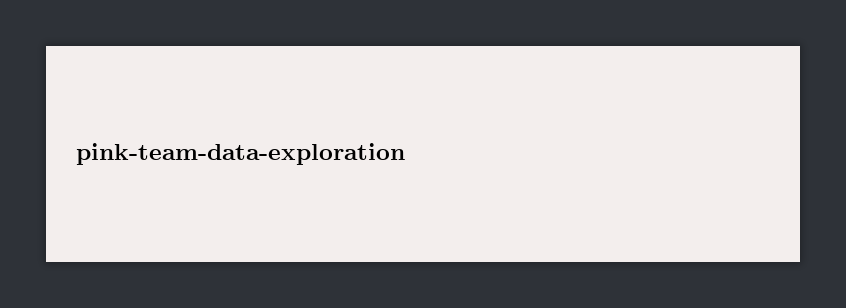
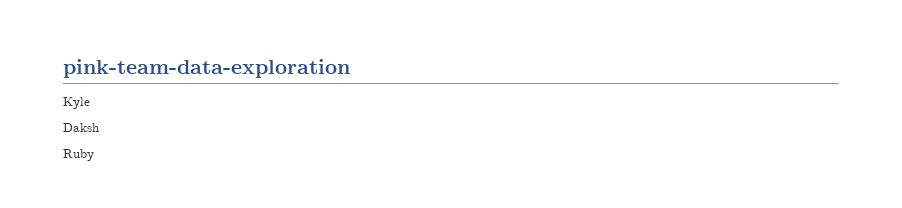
+ Kyle
+ Daksh
+ Ruby

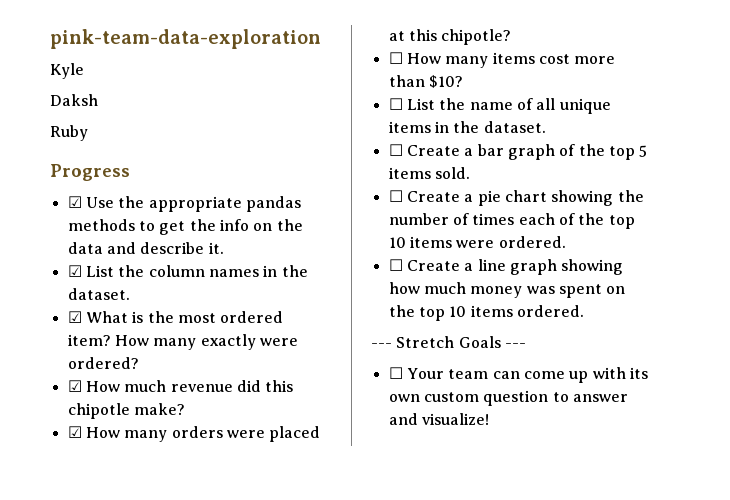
+ Progress
+ ☑ Use the appropriate pandas methods to get the info on the data and describe it.
+ ☑ List the column names in the dataset.
+ ☑ What is the most ordered item? How many exactly were ordered?
+ ☑ How much revenue did this chipotle make?
+ ☑ How many orders were placed at this chipotle?
+ ☐ How many items cost more than $10?
+ ☐ List the name of all unique items in the dataset.
+ ☐ Create a bar graph of the top 5 items sold.
+ ☐ Create a pie chart showing the number of times each of the top 10 items were ordered.
+ ☐ Create a line graph showing how much money was spent on the top 10 items ordered.
+ --- Stretch Goals ---
+ ☐ Your team can come up with its own custom question to answer and visualize!

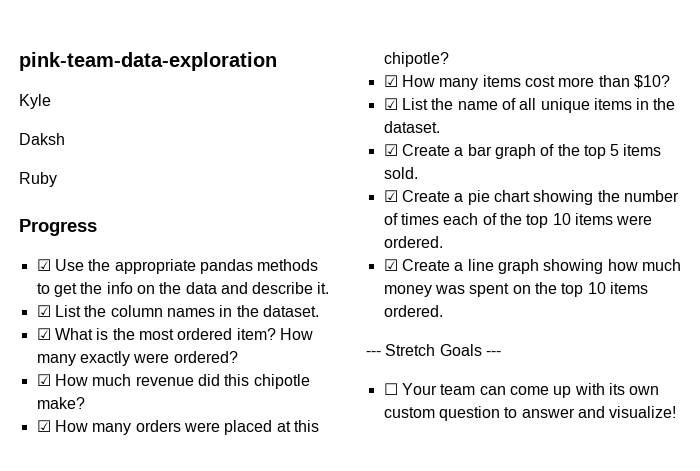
- ☐ How many items cost more than $10?
+ ☑ How many items cost more than $10?
- ☐ List the name of all unique items in the dataset.
+ ☑ List the name of all unique items in the dataset.
- ☐ Create a bar graph of the top 5 items sold.
+ ☑ Create a bar graph of the top 5 items sold.
- ☐ Create a pie chart showing the number of times each of the top 10 items were ordered.
+ ☑ Create a pie chart showing the number of times each of the top 10 items were ordered.
- ☐ Create a line graph showing how much money was spent on the top 10 items ordered.
+ ☑ Create a line graph showing how much money was spent on the top 10 items ordered.

